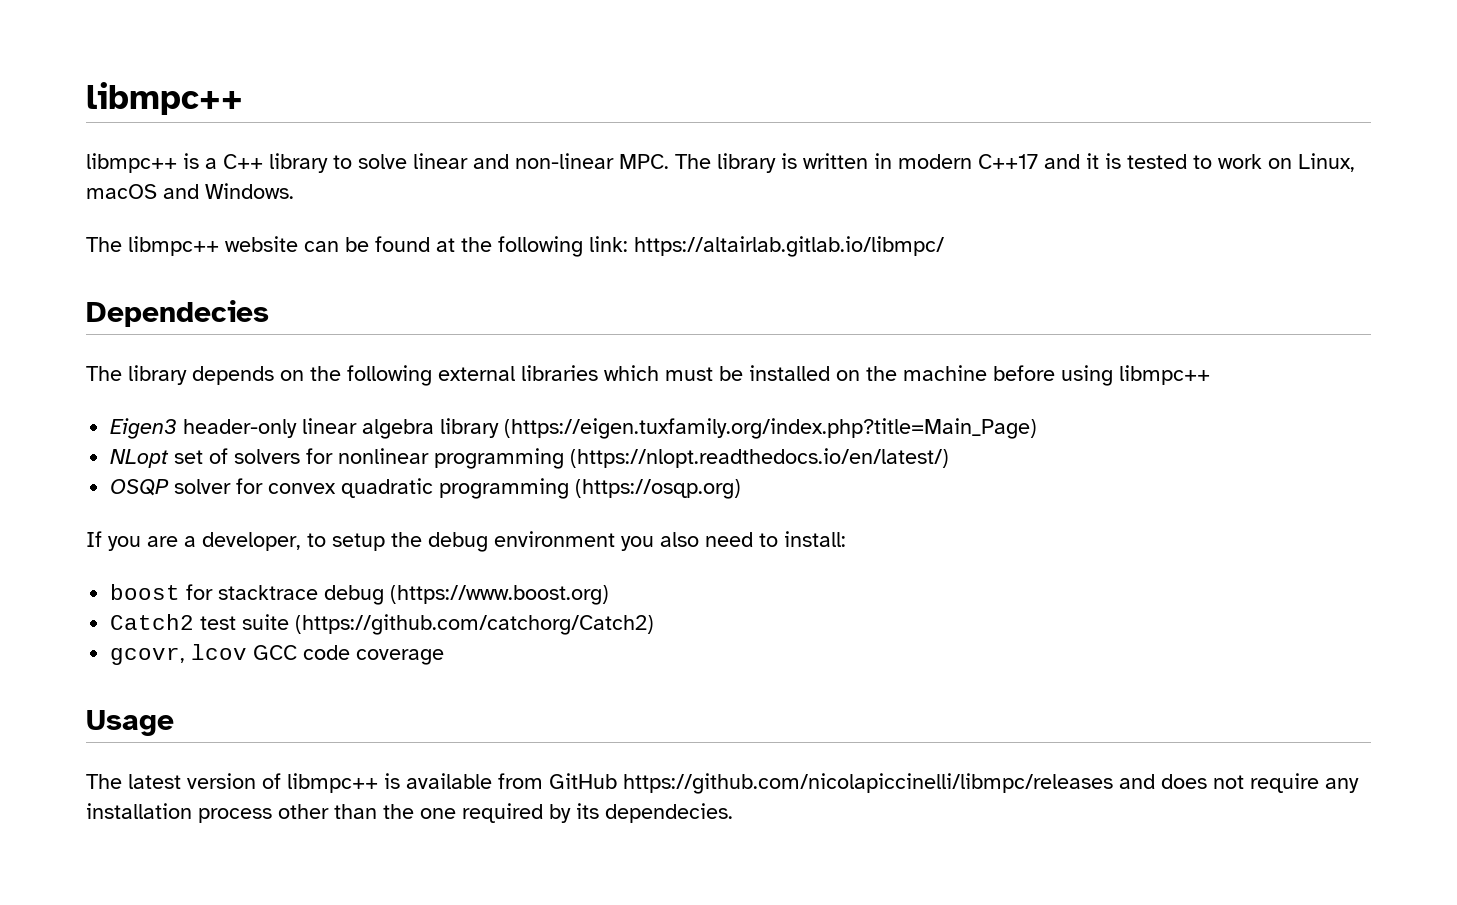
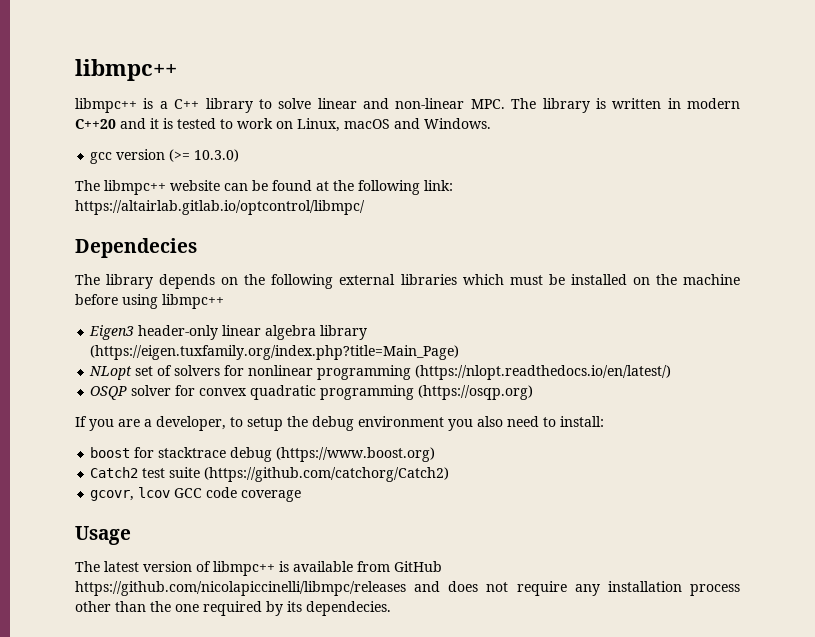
- libmpc++ is a C++ library to solve linear and non-linear MPC. The library is written in modern C++17 and it is tested to work on Linux, macOS and Windows.
+ libmpc++ is a C++ library to solve linear and non-linear MPC. The library is written in modern C++20 and it is tested to work on Linux, macOS and Windows.
+ gcc version (>= 10.3.0)
- The libmpc++ website can be found at the following link: https://altairlab.gitlab.io/libmpc/
+ The libmpc++ website can be found at the following link: https://altairlab.gitlab.io/optcontrol/libmpc/

